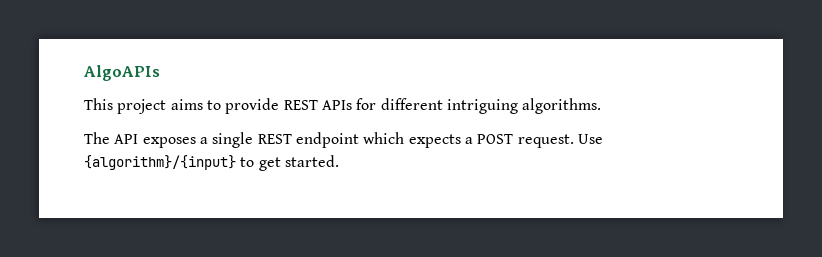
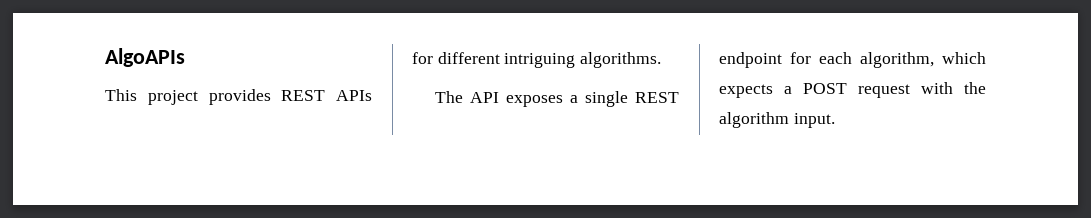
- This project aims to provide REST APIs for different intriguing algorithms.
+ This project provides REST APIs for different intriguing algorithms.
- The API exposes a single REST endpoint which expects a POST request. Use {algorithm}/{input} to get started.
+ The API exposes a single REST endpoint for each algorithm, which expects a POST request with the algorithm input.

